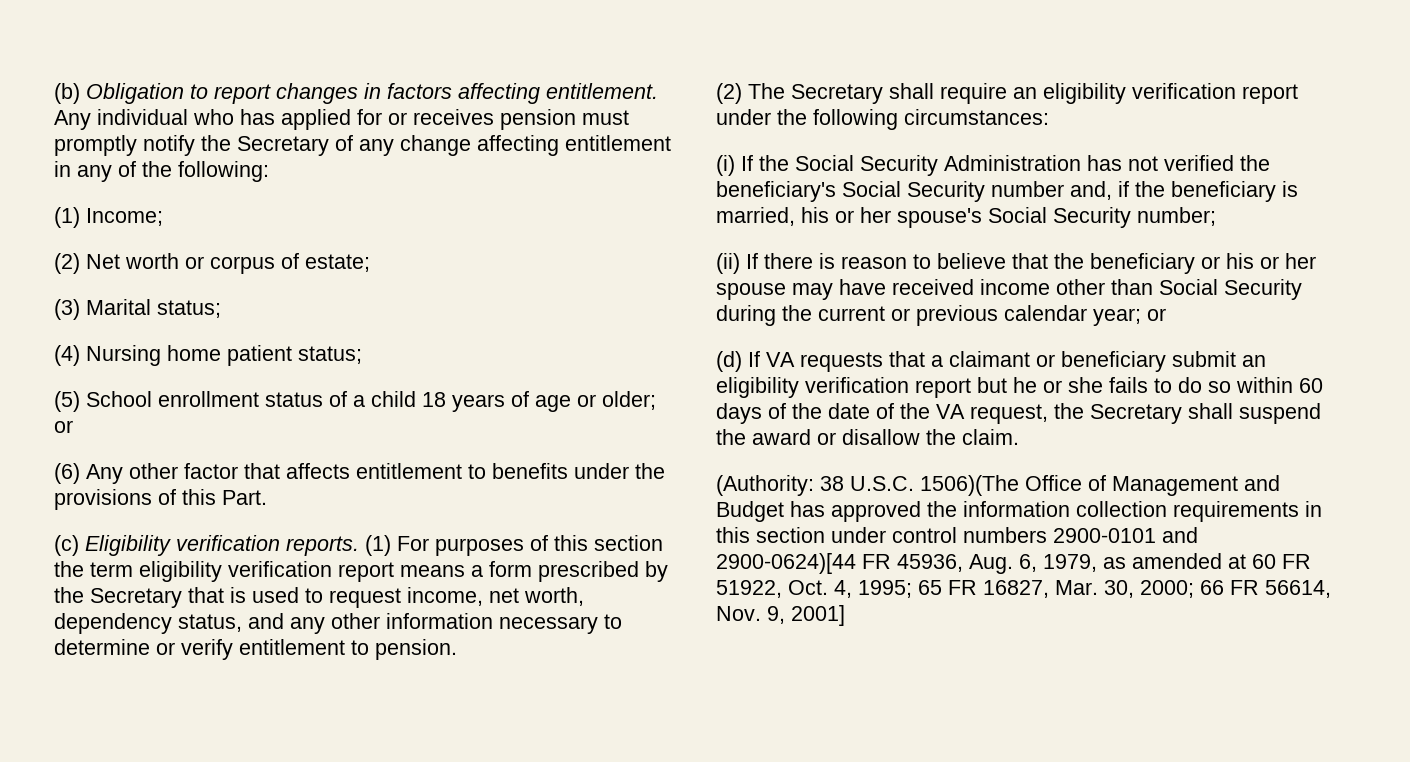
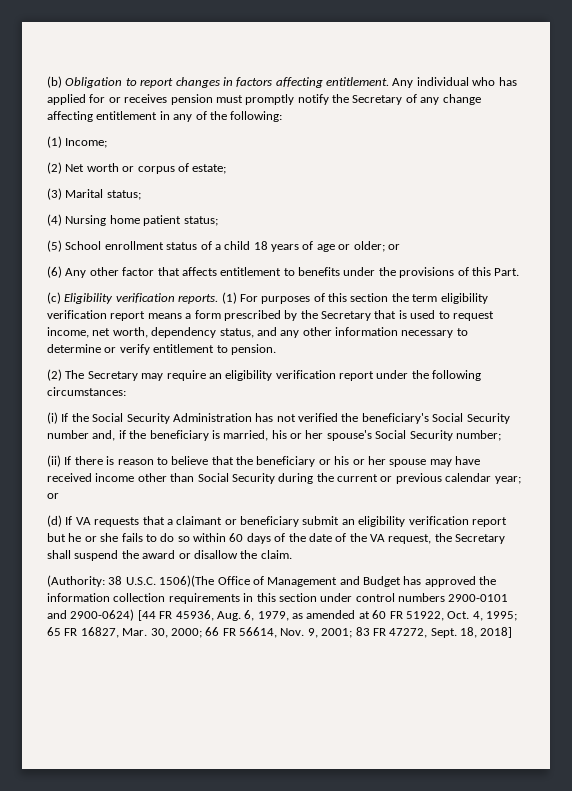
- (2) The Secretary shall require an eligibility verification report under the following circumstances:
+ (2) The Secretary may require an eligibility verification report under the following circumstances:
- (Authority: 38 U.S.C. 1506)(The Office of Management and Budget has approved the information collection requirements in this section under control numbers 2900-0101 and 2900-0624)[44 FR 45936, Aug. 6, 1979, as amended at 60 FR 51922, Oct. 4, 1995; 65 FR 16827, Mar. 30, 2000; 66 FR 56614, Nov. 9, 2001]
+ (Authority: 38 U.S.C. 1506)(The Office of Management and Budget has approved the information collection requirements in this section under control numbers 2900-0101 and 2900-0624) [44 FR 45936, Aug. 6, 1979, as amended at 60 FR 51922, Oct. 4, 1995; 65 FR 16827, Mar. 30, 2000; 66 FR 56614, Nov. 9, 2001; 83 FR 47272, Sept. 18, 2018]

